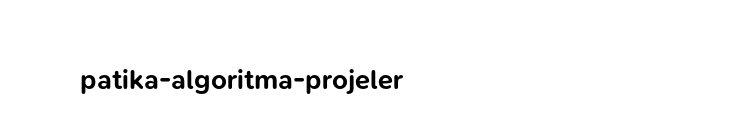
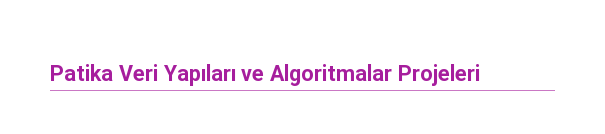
- patika-algoritma-projeler
+ Patika Veri Yapıları ve Algoritmalar Projeleri

